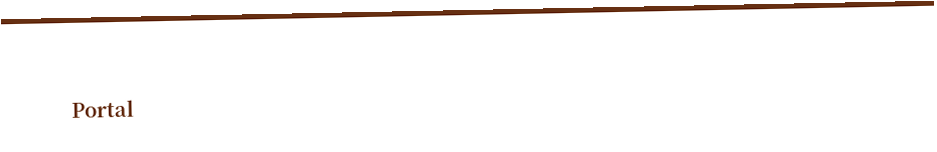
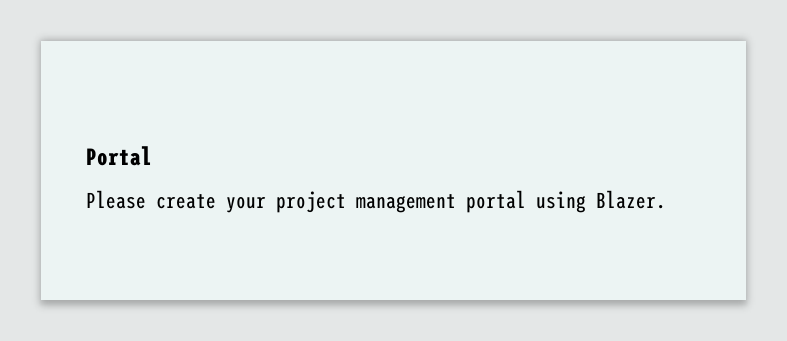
+ Please create your project management portal using Blazer.

